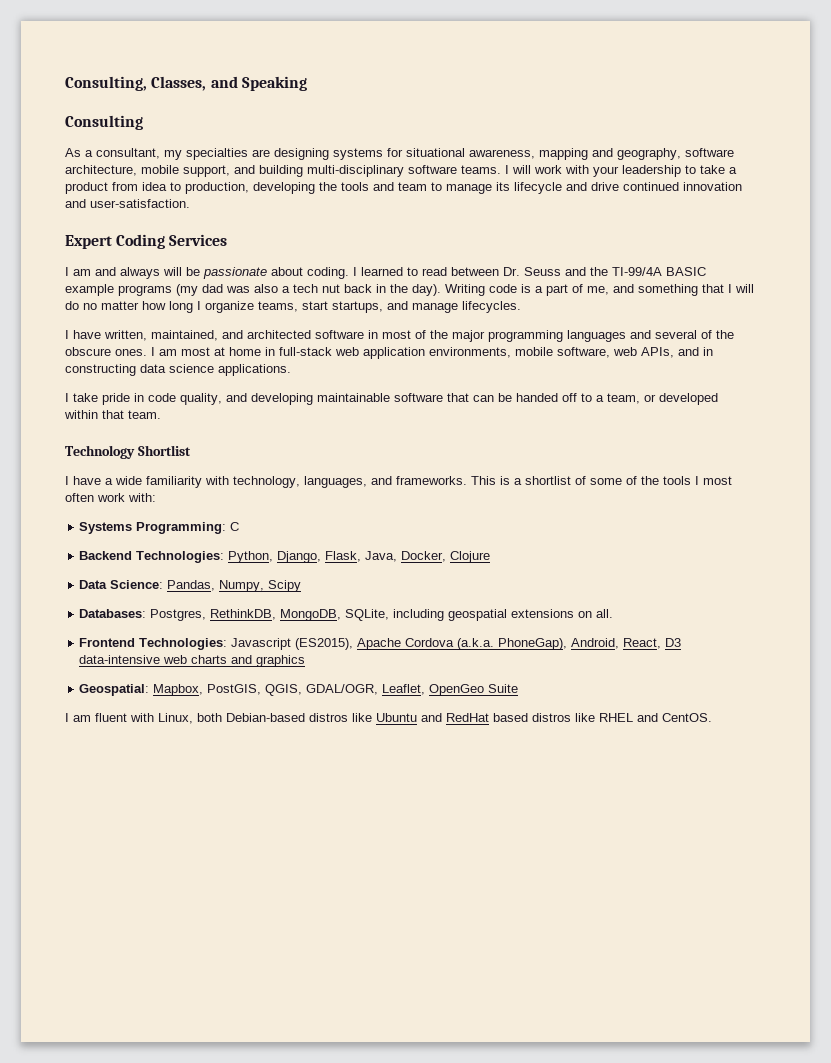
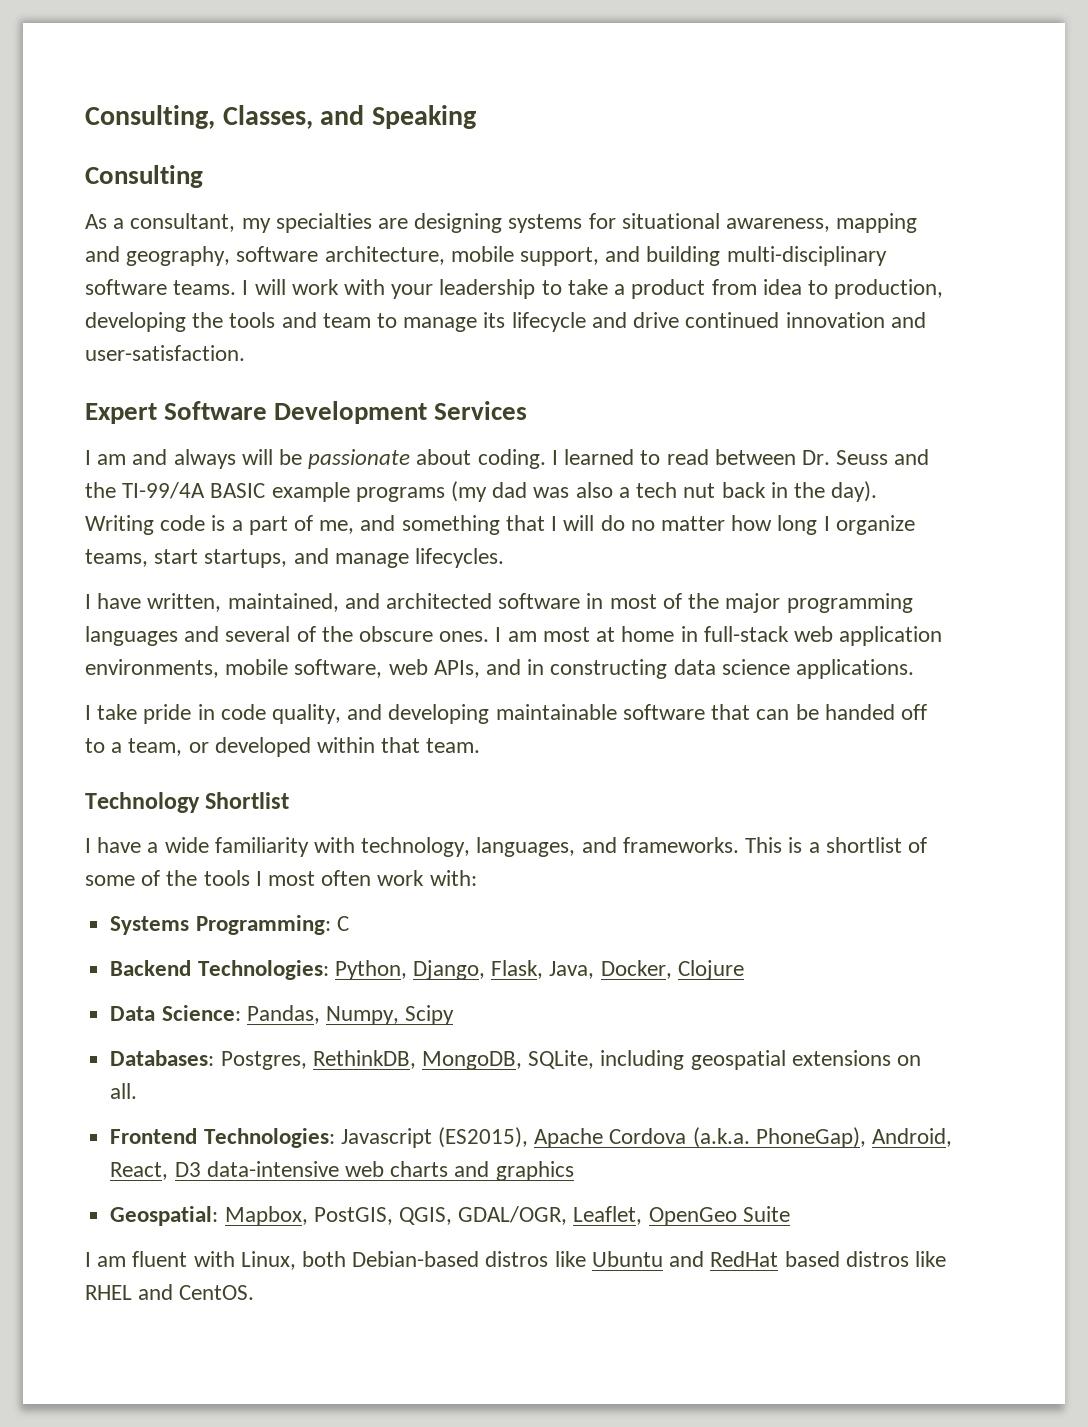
- Expert Coding Services
+ Expert Software Development Services

